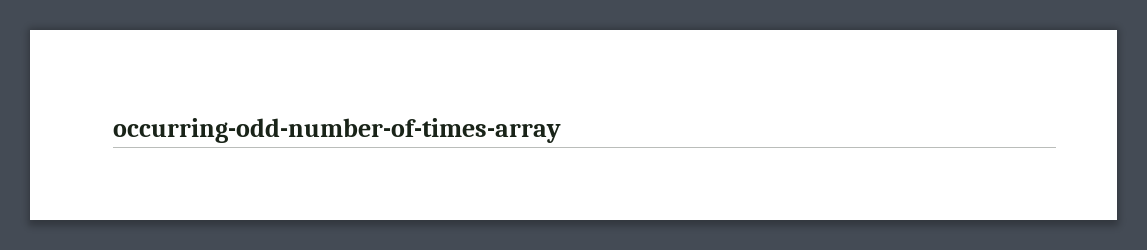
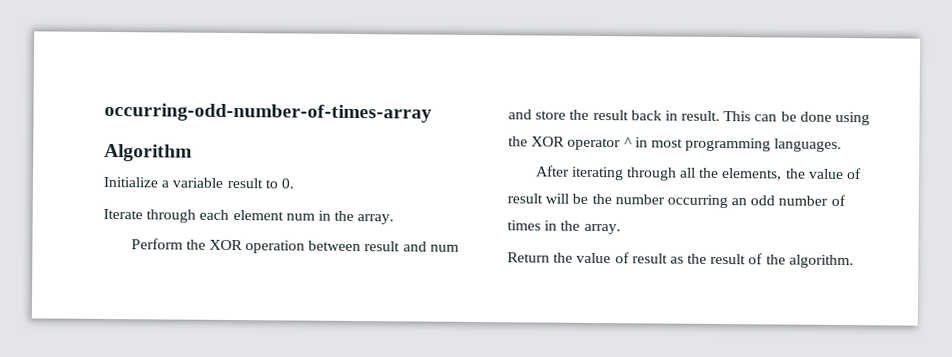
+ Algorithm
+ Initialize a variable result to 0.
+ Iterate through each element num in the array.
+ Perform the XOR operation between result and num and store the result back in result. This can be done using the XOR operator ^ in most programming languages.
+ After iterating through all the elements, the value of result will be the number occurring an odd number of times in the array.
+ Return the value of result as the result of the algorithm.

